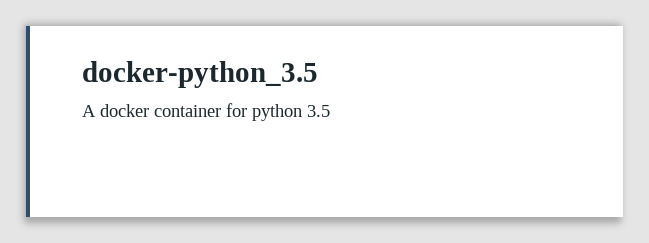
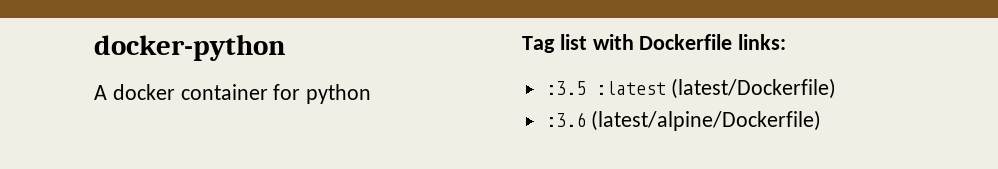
- docker-python_3.5
+ docker-python
- A docker container for python 3.5
+ A docker container for python
+ Tag list with Dockerfile links:
+ :3.5 :latest (latest/Dockerfile)
+ :3.6 (latest/alpine/Dockerfile)

